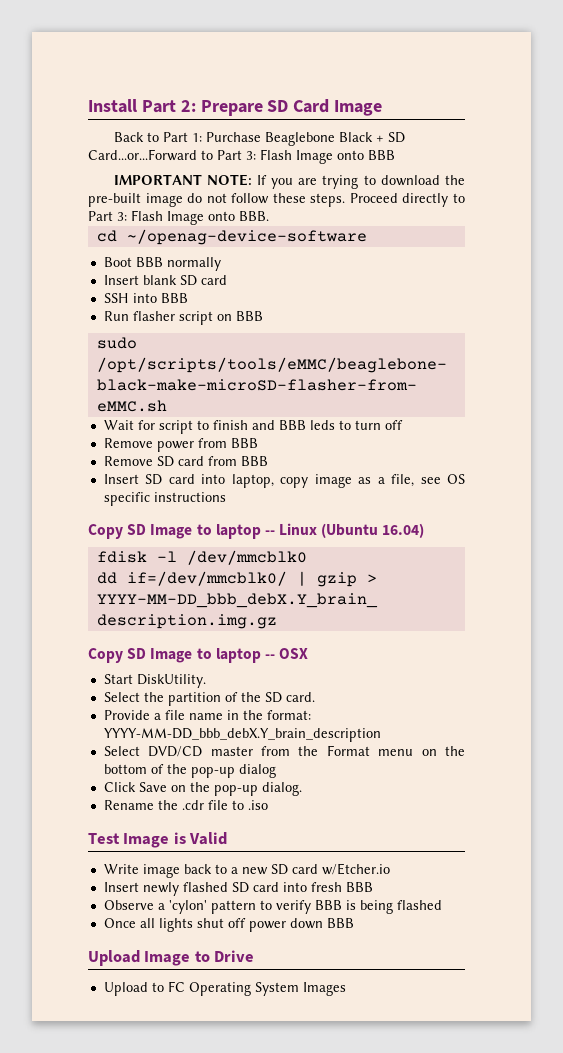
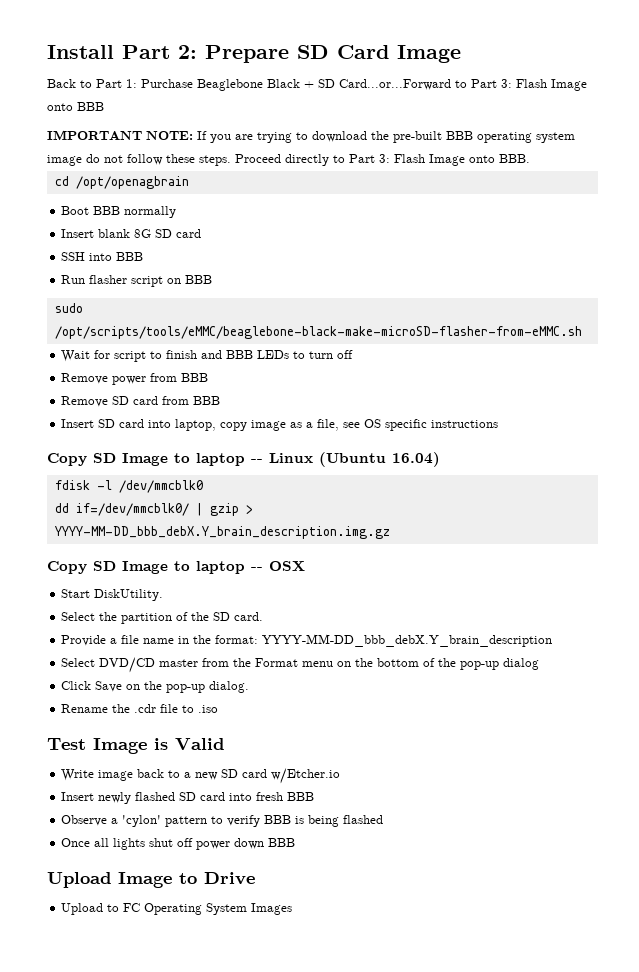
- IMPORTANT NOTE: If you are trying to download the pre-built image do not follow these steps.
+ IMPORTANT NOTE: If you are trying to download the pre-built BBB operating system image do not follow these steps.
- cd ~/openag-device-software
+ cd /opt/openagbrain
- Insert blank SD card
+ Insert blank 8G SD card
- Wait for script to finish and BBB leds to turn off
+ Wait for script to finish and BBB LEDs to turn off

